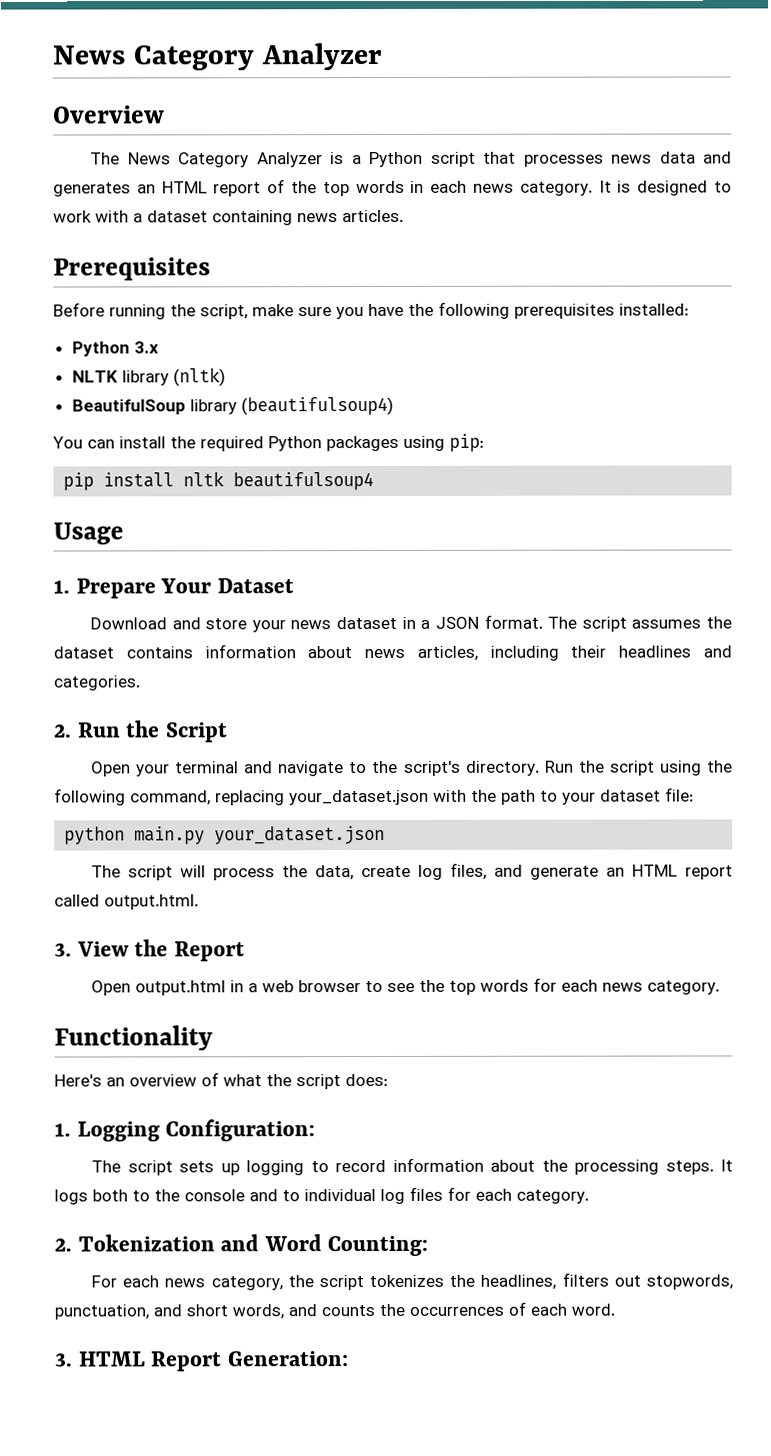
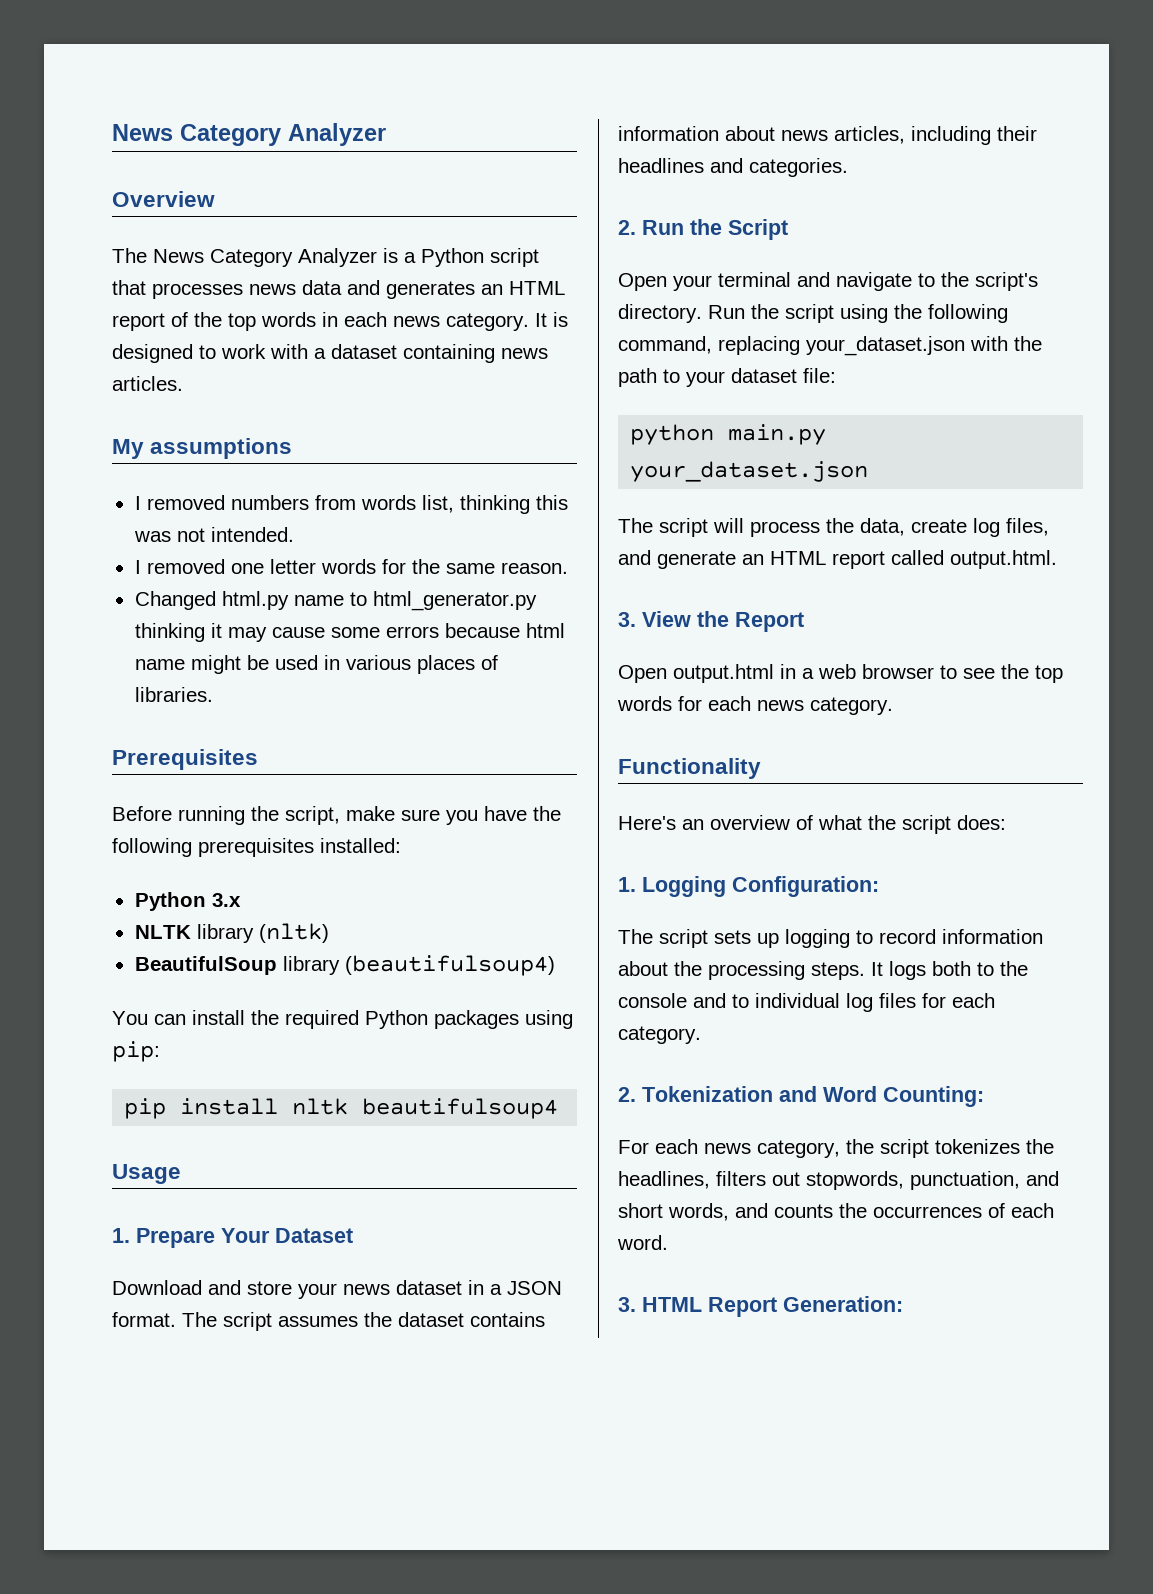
+ My assumptions
+ I removed numbers from words list, thinking this was not intended.
+ I removed one letter words for the same reason.
+ Changed html.py name to html_generator.py thinking it may cause some errors because html name might be used in various places of libraries.

